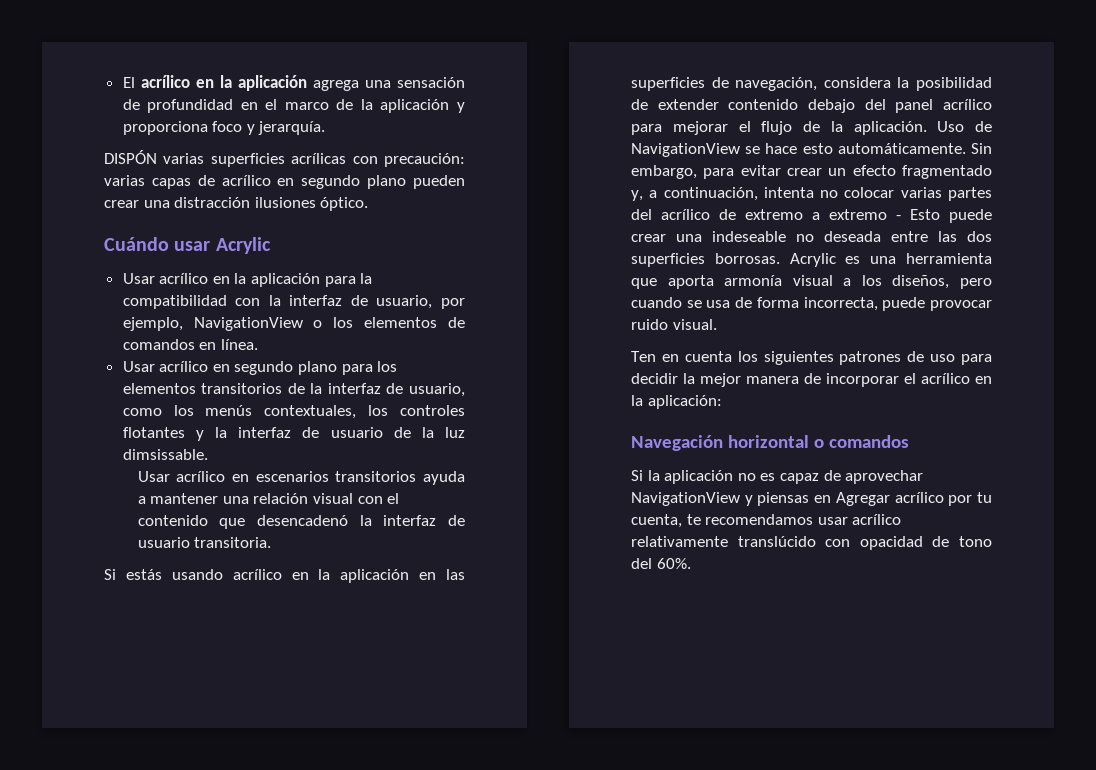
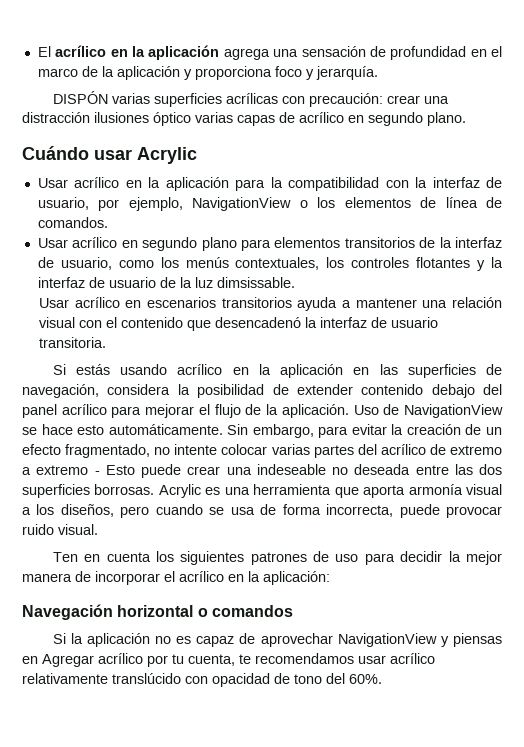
- DISPÓN varias superficies acrílicas con precaución: varias capas de acrílico en segundo plano pueden crear una distracción ilusiones óptico.
+ DISPÓN varias superficies acrílicas con precaución: crear una distracción ilusiones óptico varias capas de acrílico en segundo plano.
- Usar acrílico en la aplicación para la compatibilidad con la interfaz de usuario, por ejemplo, NavigationView o los elementos de comandos en línea.
+ Usar acrílico en la aplicación para la compatibilidad con la interfaz de usuario, por ejemplo, NavigationView o los elementos de línea de comandos.
- Usar acrílico en segundo plano para los elementos transitorios de la interfaz de usuario, como los menús contextuales, los controles flotantes y la interfaz de usuario de la luz dimsissable.
+ Usar acrílico en segundo plano para elementos transitorios de la interfaz de usuario, como los menús contextuales, los controles flotantes y la interfaz de usuario de la luz dimsissable.
- Sin embargo, para evitar crear un efecto fragmentado y, a continuación, intenta no colocar varias partes del acrílico de extremo a extremo - Esto puede crear una indeseable no deseada entre las dos superficies borrosas.
+ Sin embargo, para evitar la creación de un efecto fragmentado, no intente colocar varias partes del acrílico de extremo a extremo - Esto puede crear una indeseable no deseada entre las dos superficies borrosas.

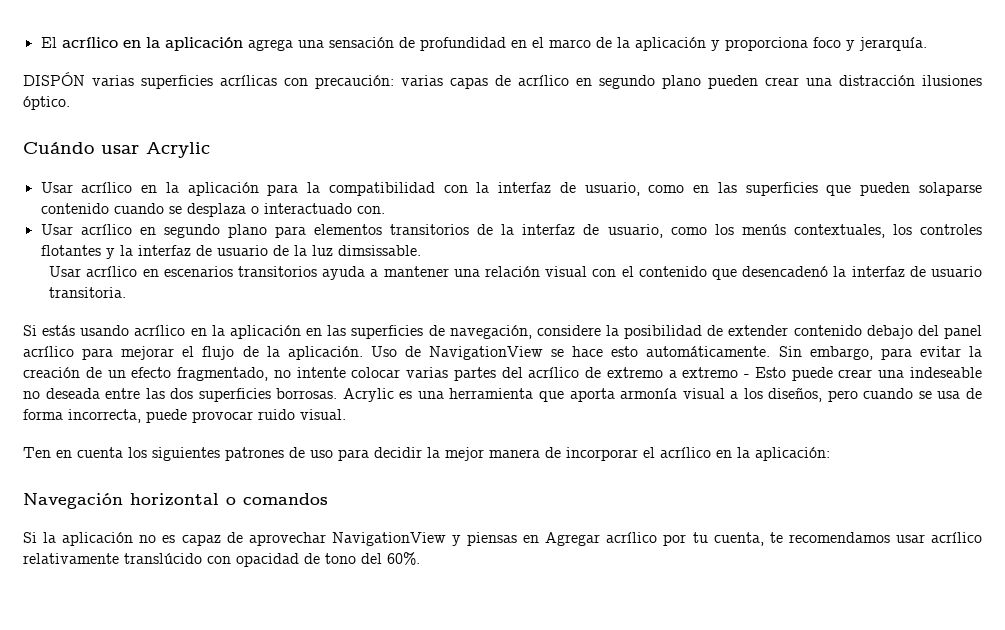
- DISPÓN varias superficies acrílicas con precaución: crear una distracción ilusiones óptico varias capas de acrílico en segundo plano.
+ DISPÓN varias superficies acrílicas con precaución: varias capas de acrílico en segundo plano pueden crear una distracción ilusiones óptico.
- Usar acrílico en la aplicación para la compatibilidad con la interfaz de usuario, por ejemplo, NavigationView o los elementos de línea de comandos.
+ Usar acrílico en la aplicación para la compatibilidad con la interfaz de usuario, como en las superficies que pueden solaparse contenido cuando se desplaza o interactuado con.
- Si estás usando acrílico en la aplicación en las superficies de navegación, considera la posibilidad de extender contenido debajo del panel acrílico para mejorar el flujo de la aplicación.
+ Si estás usando acrílico en la aplicación en las superficies de navegación, considere la posibilidad de extender contenido debajo del panel acrílico para mejorar el flujo de la aplicación.

